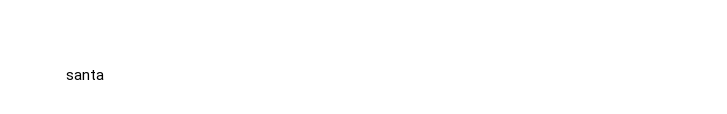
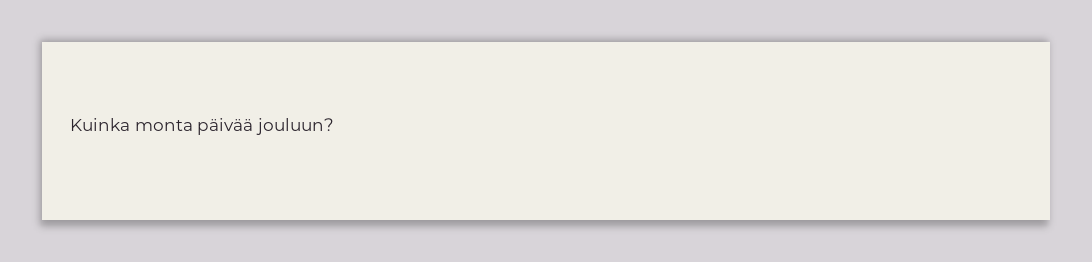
- santa
+ Kuinka monta päivää jouluun?

